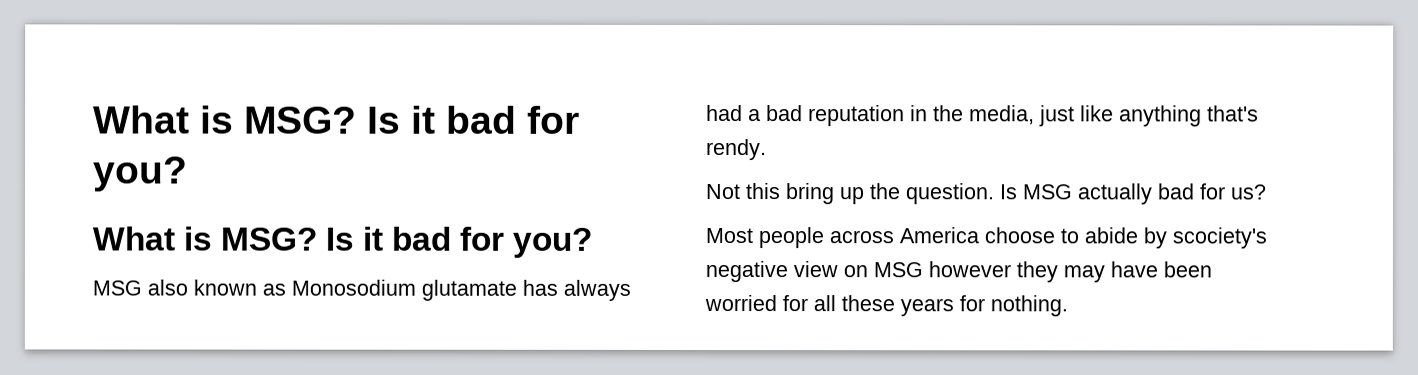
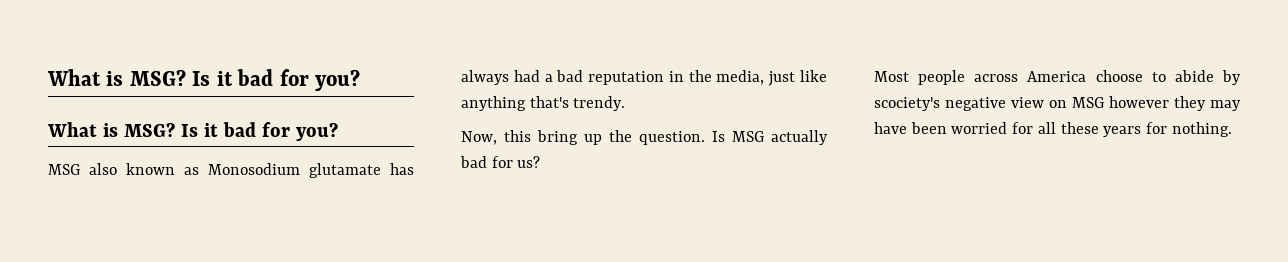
- MSG also known as Monosodium glutamate has always had a bad reputation in the media, just like anything that's rendy.
- Not this bring up the question.
+ MSG also known as Monosodium glutamate has always had a bad reputation in the media, just like anything that's trendy.
+ Now, this bring up the question.

